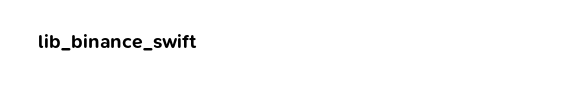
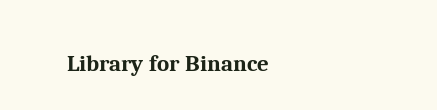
- lib_binance_swift
+ Library for Binance

